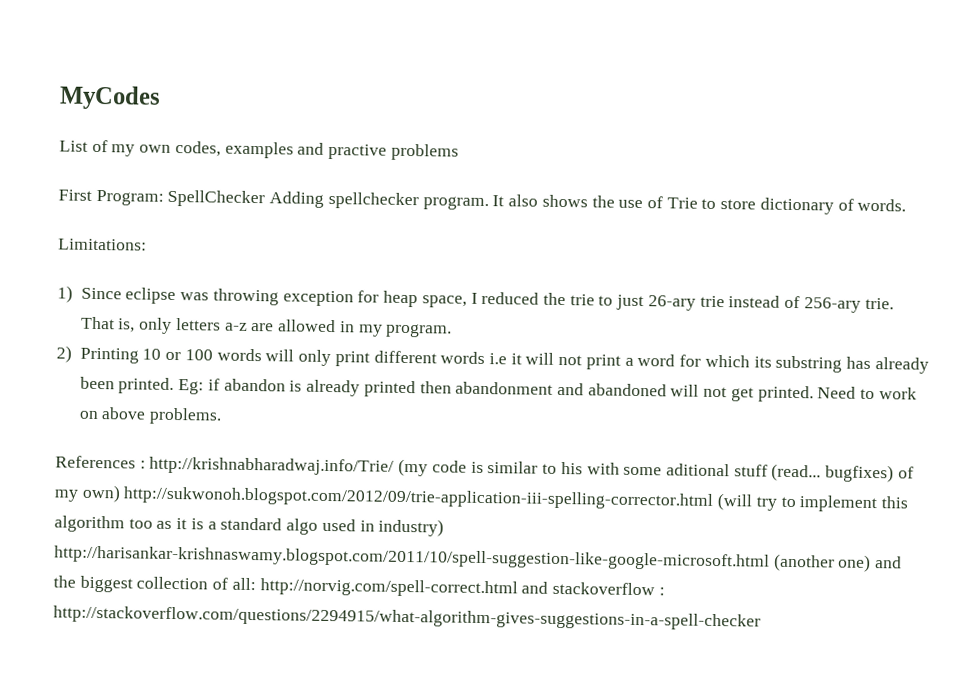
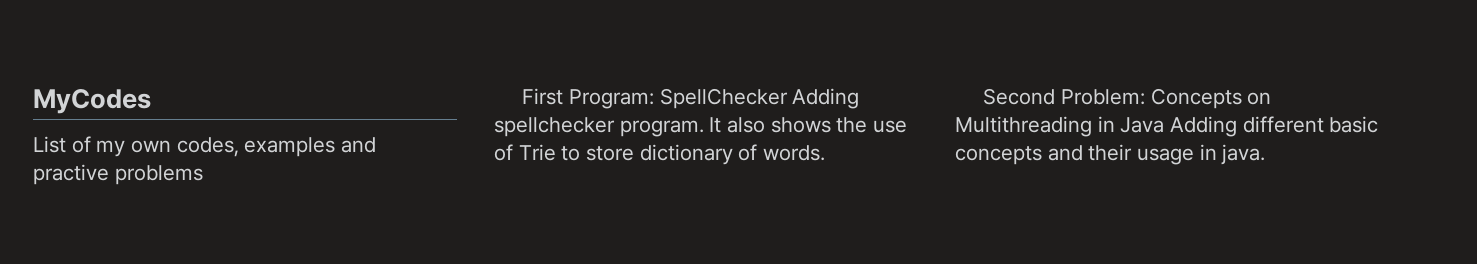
- Limitations:
- 1) Since eclipse was throwing exception for heap space, I reduced the trie to just 26-ary trie instead of 256-ary trie. That is, only letters a-z are allowed in my program.
- 2) Printing 10 or 100 words will only print different words i.e it will not print a word for which its substring has already been printed. Eg: if abandon is already printed then abandonment and abandoned will not get printed. Need to work on above problems.
- References : http://krishnabharadwaj.info/Trie/ (my code is similar to his with some aditional stuff (read... bugfixes) of my own) http://sukwonoh.blogspot.com/2012/09/trie-application-iii-spelling-corrector.html (will try to implement this algorithm too as it is a standard algo used in industry) http://harisankar-krishnaswamy.blogspot.com/2011/10/spell-suggestion-like-google-microsoft.html (another one) and the biggest collection of all: http://norvig.com/spell-correct.html and stackoverflow : http://stackoverflow.com/questions/2294915/what-algorithm-gives-suggestions-in-a-spell-checker
+ Second Problem: Concepts on Multithreading in Java Adding different basic concepts and their usage in java.

